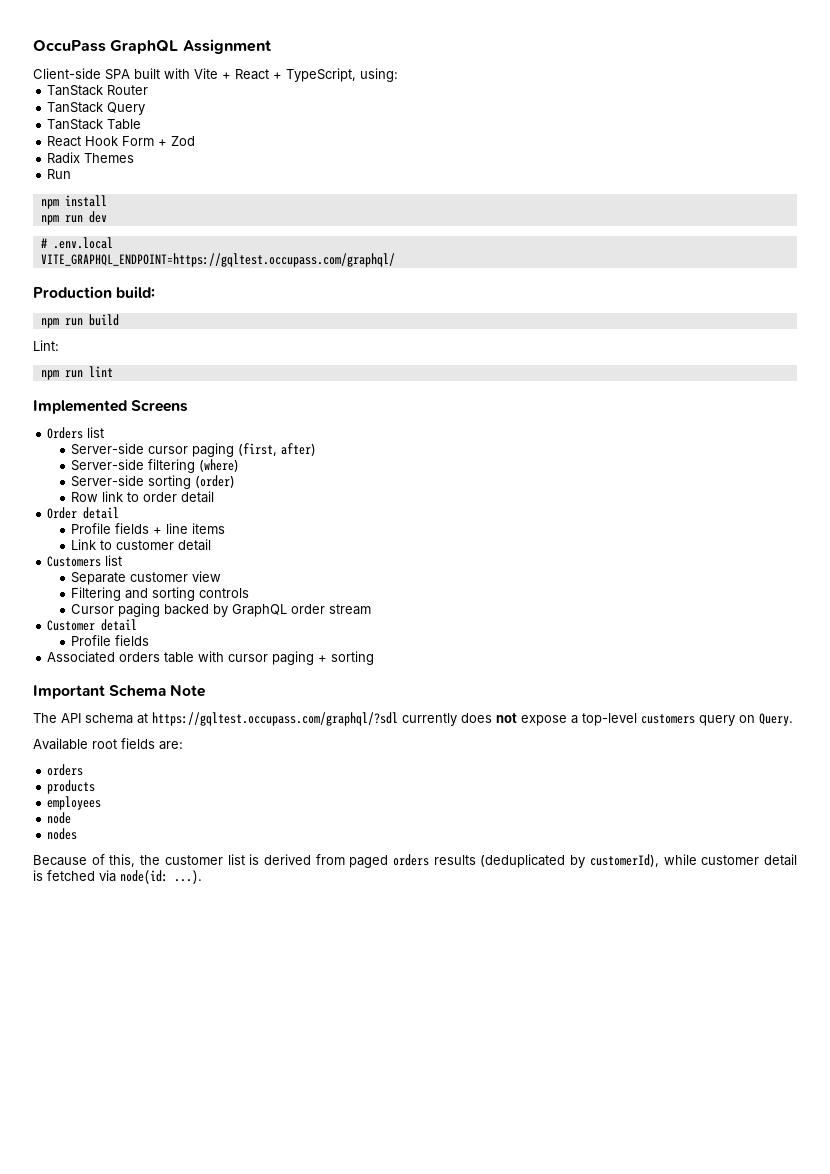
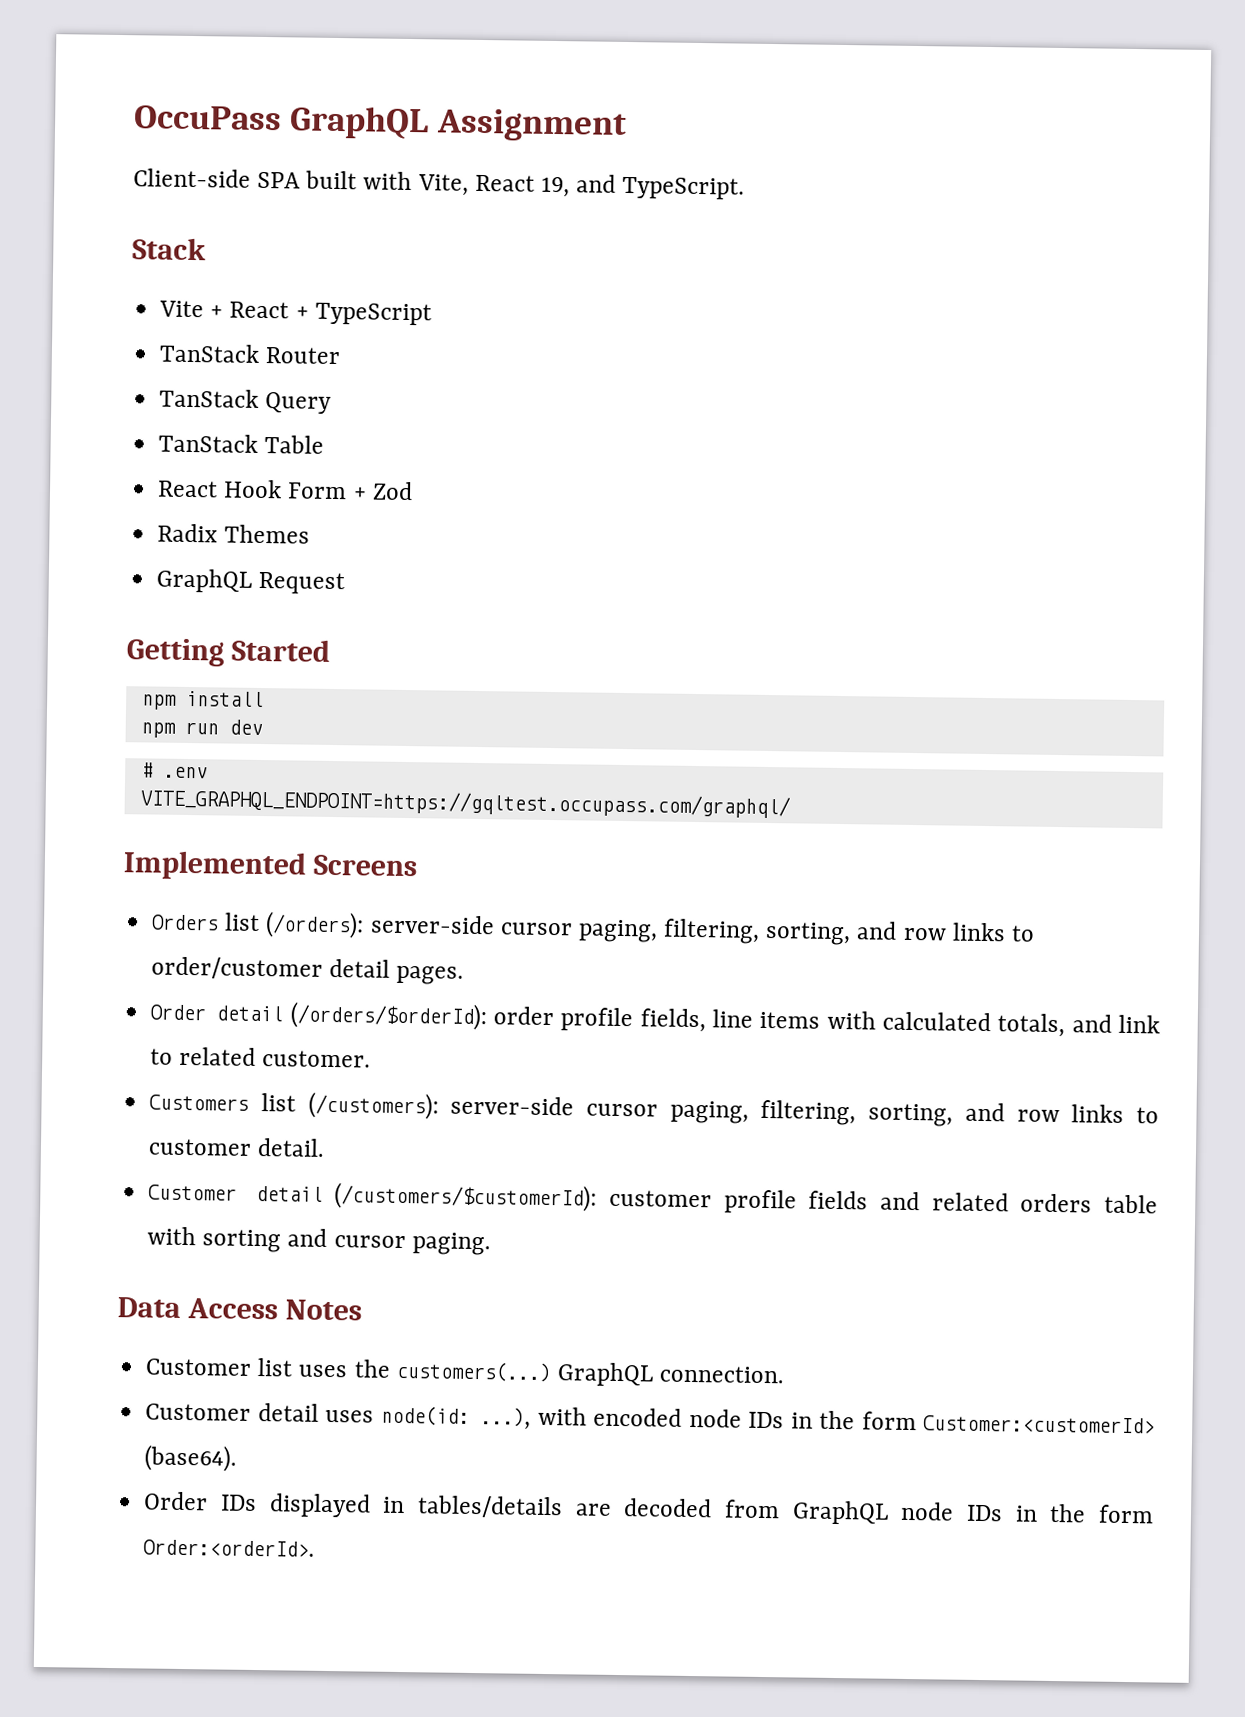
- Client-side SPA built with Vite + React + TypeScript, using:
+ Client-side SPA built with Vite, React 19, and TypeScript.
+ Stack
+ Vite + React + TypeScript
- Run
+ GraphQL Request
+ Getting Started
- # .env.local
+ # .env
- Production build:
- npm run build
- Lint:
- npm run lint
  Implemented Screens
- Orders list
- Server-side cursor paging (first, after)
- Server-side filtering (where)
- Server-side sorting (order)
- Row link to order detail
+ Orders list (/orders): server-side cursor paging, filtering, sorting, and row links to order/customer detail pages.
- Order detail
- Profile fields + line items
- Link to customer detail
- Customers list
- Separate customer view
- Filtering and sorting controls
- Cursor paging backed by GraphQL order stream
- Customer detail
- Profile fields
- Associated orders table with cursor paging + sorting
- Important Schema Note
- The API schema at https://gqltest.occupass.com/graphql/?sdl currently does not expose a top-level customers query on Query.
- Available root fields are:
- orders
- products
- employees
- node
- nodes
- Because of this, the customer list is derived from paged orders results (deduplicated by customerId), while customer detail is fetched via node(id: ...).
+ Order detail (/orders/$orderId): order profile fields, line items with calculated totals, and link to related customer.
+ Customers list (/customers): server-side cursor paging, filtering, sorting, and row links to customer detail.
+ Customer detail (/customers/$customerId): customer profile fields and related orders table with sorting and cursor paging.
+ Data Access Notes
+ Customer list uses the customers(...) GraphQL connection.
+ Customer detail uses node(id: ...), with encoded node IDs in the form Customer:<customerId> (base64).
+ Order IDs displayed in tables/details are decoded from GraphQL node IDs in the form Order:<orderId>.

